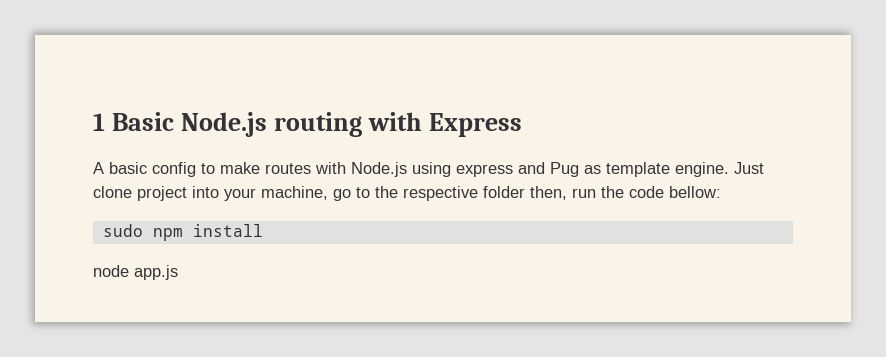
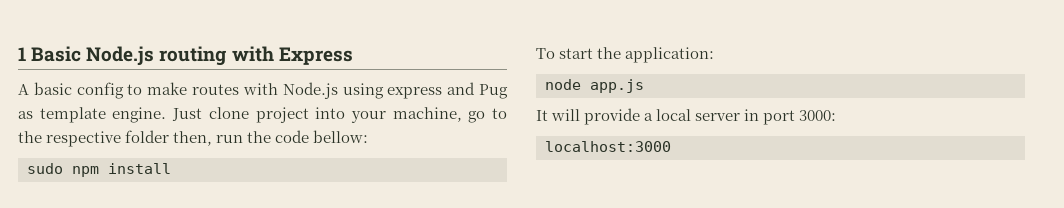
+ To start the application:
  node app.js
+ It will provide a local server in port 3000:
+ localhost:3000

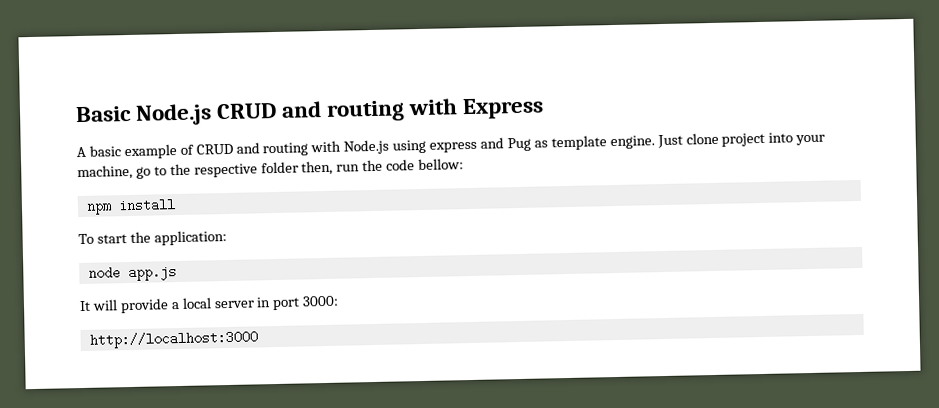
- 1 Basic Node.js routing with Express
+ Basic Node.js CRUD and routing with Express
- A basic config to make routes with Node.js using express and Pug as template engine.
+ A basic example of CRUD and routing with Node.js using express and Pug as template engine.
- sudo npm install
+ npm install
- localhost:3000
+ http://localhost:3000

